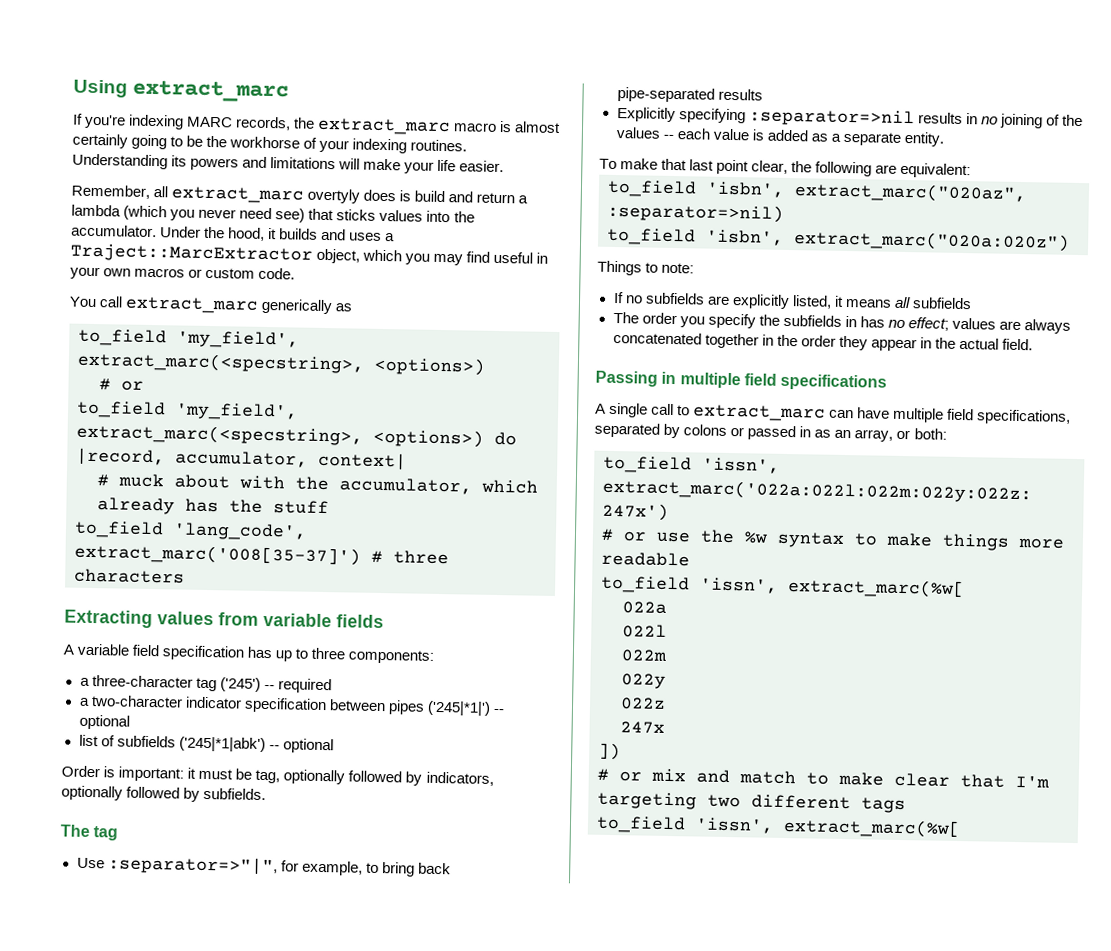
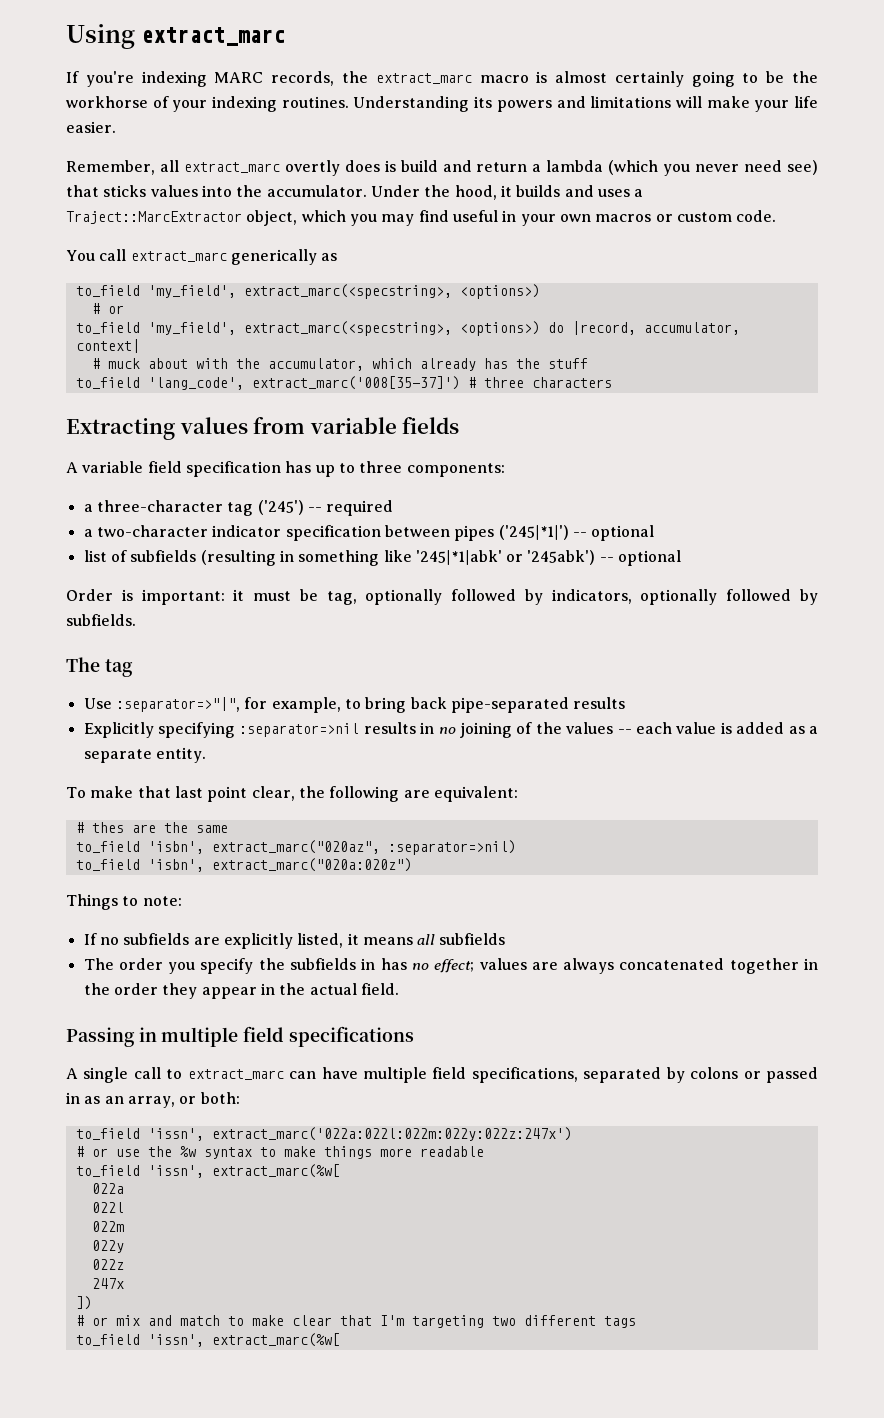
- Remember, all extract_marc overtyly does is build and return a lambda (which you never need see) that sticks values into the accumulator.
+ Remember, all extract_marc overtly does is build and return a lambda (which you never need see) that sticks values into the accumulator.
- list of subfields ('245|*1|abk') -- optional
+ list of subfields (resulting in something like '245|*1|abk' or '245abk') -- optional
+ # thes are the same

